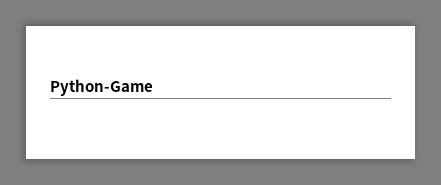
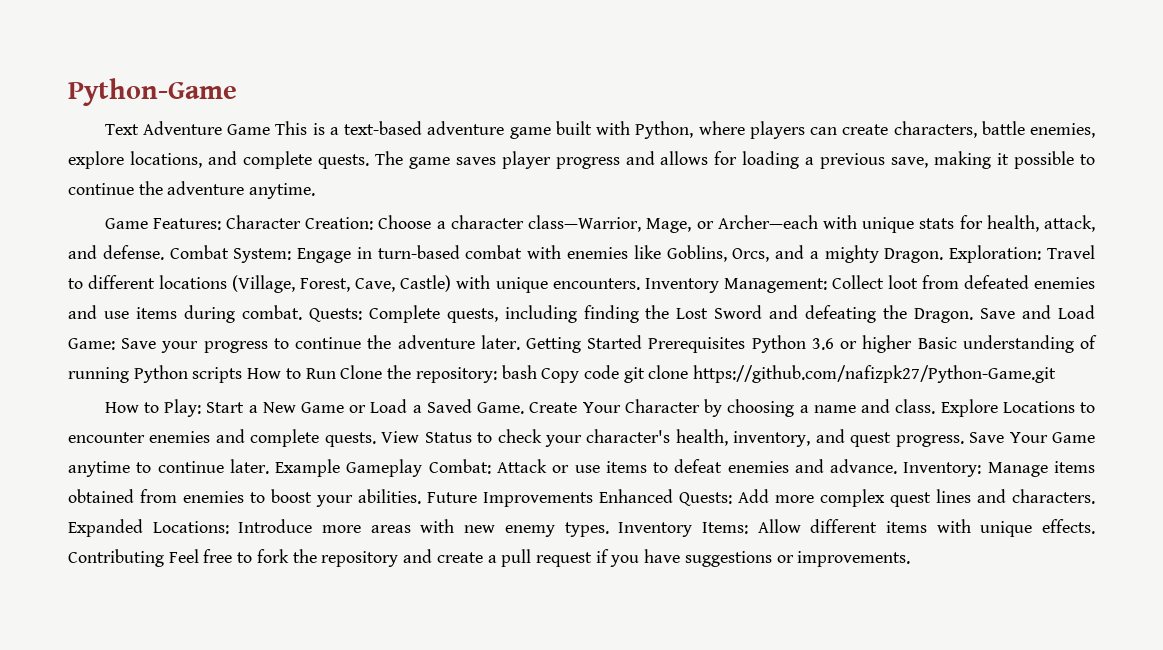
+ Text Adventure Game This is a text-based adventure game built with Python, where players can create characters, battle enemies, explore locations, and complete quests. The game saves player progress and allows for loading a previous save, making it possible to continue the adventure anytime.
+ Game Features: Character Creation: Choose a character class—Warrior, Mage, or Archer—each with unique stats for health, attack, and defense. Combat System: Engage in turn-based combat with enemies like Goblins, Orcs, and a mighty Dragon. Exploration: Travel to different locations (Village, Forest, Cave, Castle) with unique encounters. Inventory Management: Collect loot from defeated enemies and use items during combat. Quests: Complete quests, including finding the Lost Sword and defeating the Dragon. Save and Load Game: Save your progress to continue the adventure later. Getting Started Prerequisites Python 3.6 or higher Basic understanding of running Python scripts How to Run Clone the repository: bash Copy code git clone https://github.com/nafizpk27/Python-Game.git
+ How to Play: Start a New Game or Load a Saved Game. Create Your Character by choosing a name and class. Explore Locations to encounter enemies and complete quests. View Status to check your character's health, inventory, and quest progress. Save Your Game anytime to continue later. Example Gameplay Combat: Attack or use items to defeat enemies and advance. Inventory: Manage items obtained from enemies to boost your abilities. Future Improvements Enhanced Quests: Add more complex quest lines and characters. Expanded Locations: Introduce more areas with new enemy types. Inventory Items: Allow different items with unique effects. Contributing Feel free to fork the repository and create a pull request if you have suggestions or improvements.

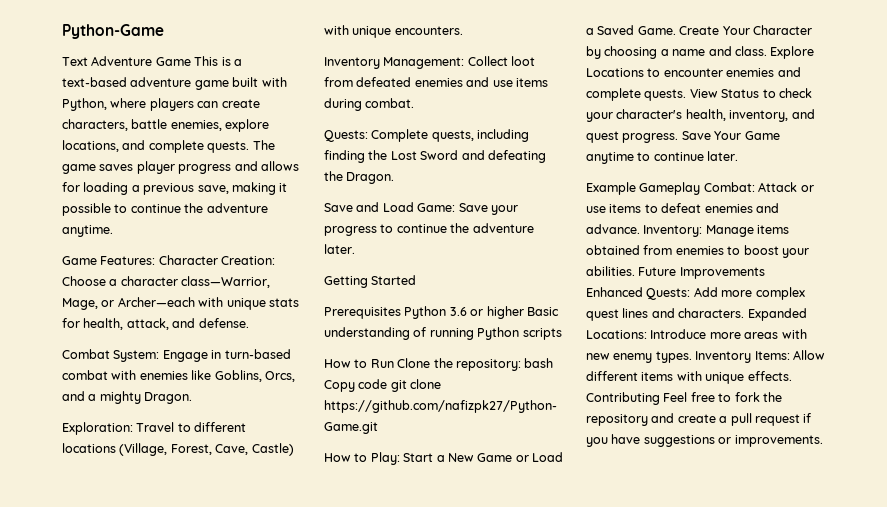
- Choose a character class—Warrior, Mage, or Archer—each with unique stats for health, attack, and defense. Combat System:
+ Choose a character class—Warrior, Mage, or Archer—each with unique stats for health, attack, and defense.
+ Combat System:
- Engage in turn-based combat with enemies like Goblins, Orcs, and a mighty Dragon. Exploration:
+ Engage in turn-based combat with enemies like Goblins, Orcs, and a mighty Dragon.
+ Exploration:
- Travel to different locations (Village, Forest, Cave, Castle) with unique encounters. Inventory Management:
+ Travel to different locations (Village, Forest, Cave, Castle) with unique encounters.
+ Inventory Management:
- Collect loot from defeated enemies and use items during combat. Quests:
+ Collect loot from defeated enemies and use items during combat.
+ Quests:
- Complete quests, including finding the Lost Sword and defeating the Dragon. Save and Load Game:
+ Complete quests, including finding the Lost Sword and defeating the Dragon.
+ Save and Load Game:
- Save your progress to continue the adventure later. Getting Started Prerequisites Python 3.6 or higher Basic understanding of running Python scripts How to Run Clone the repository:
+ Save your progress to continue the adventure later.
+ Getting Started
+ Prerequisites Python 3.6 or higher Basic understanding of running Python scripts
+ How to Run Clone the repository:
- Save Your Game anytime to continue later. Example Gameplay Combat: Attack or use items to defeat enemies and advance.
+ Save Your Game anytime to continue later.
+ Example Gameplay Combat: Attack or use items to defeat enemies and advance.

